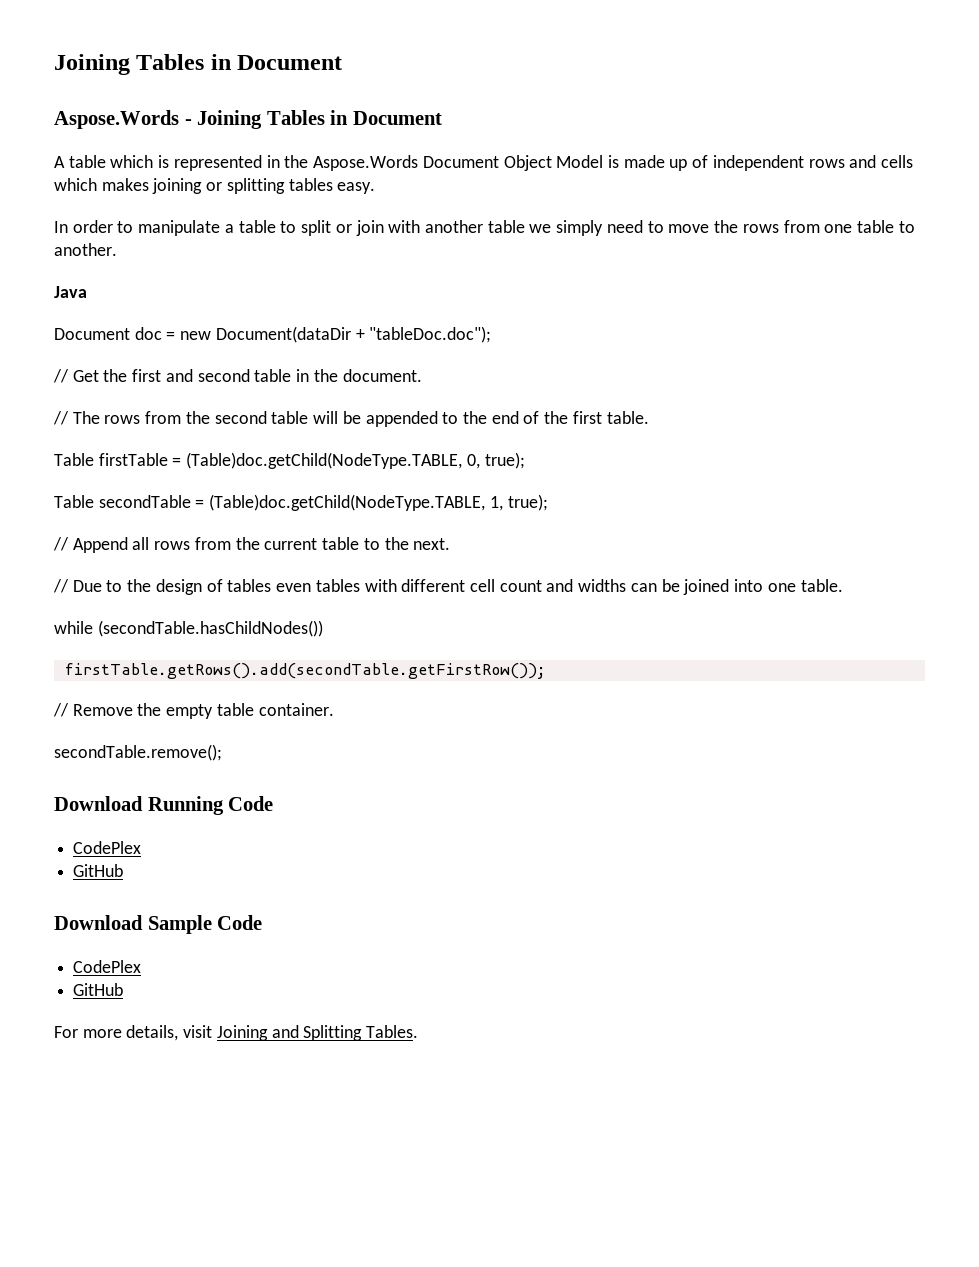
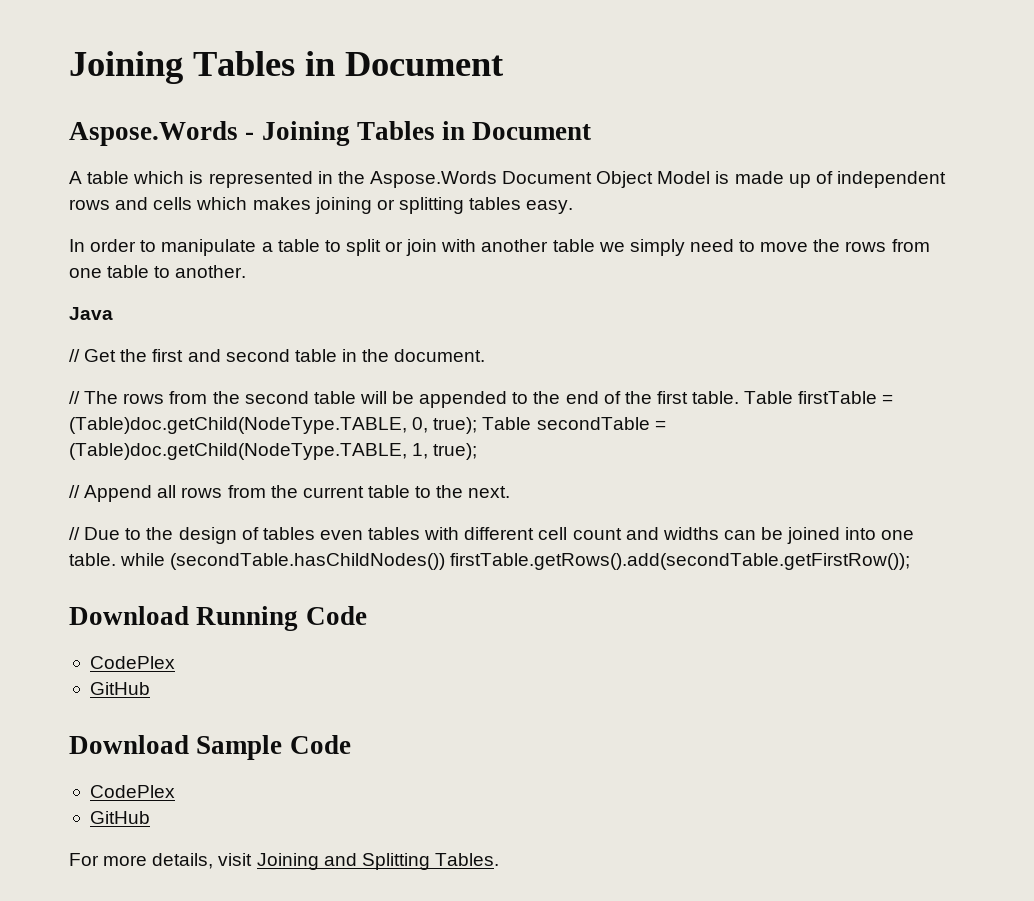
- Document doc = new Document(dataDir + "tableDoc.doc");
- // The rows from the second table will be appended to the end of the first table.
- Table firstTable = (Table)doc.getChild(NodeType.TABLE, 0, true);
- Table secondTable = (Table)doc.getChild(NodeType.TABLE, 1, true);
+ // The rows from the second table will be appended to the end of the first table. Table firstTable = (Table)doc.getChild(NodeType.TABLE, 0, true); Table secondTable = (Table)doc.getChild(NodeType.TABLE, 1, true);
- // Due to the design of tables even tables with different cell count and widths can be joined into one table.
- while (secondTable.hasChildNodes())
- firstTable.getRows().add(secondTable.getFirstRow());
+ // Due to the design of tables even tables with different cell count and widths can be joined into one table. while (secondTable.hasChildNodes()) firstTable.getRows().add(secondTable.getFirstRow());
- // Remove the empty table container.
- secondTable.remove();

